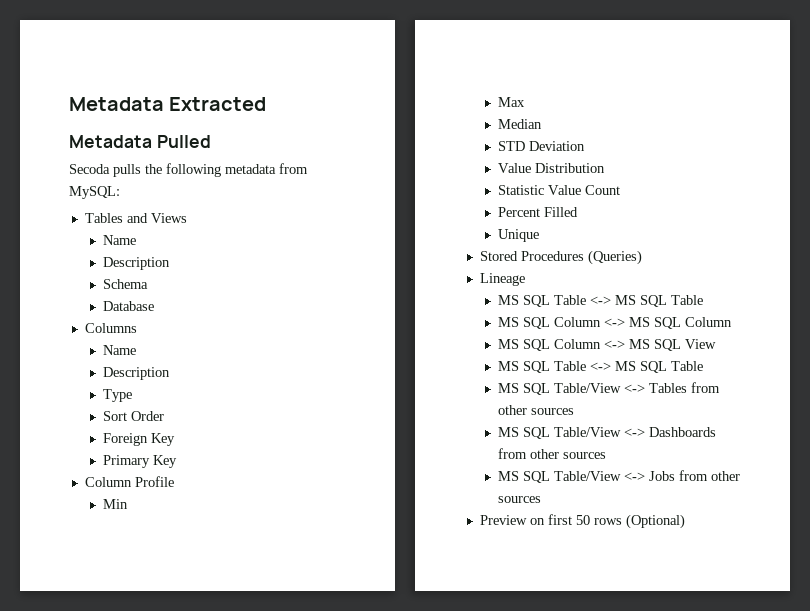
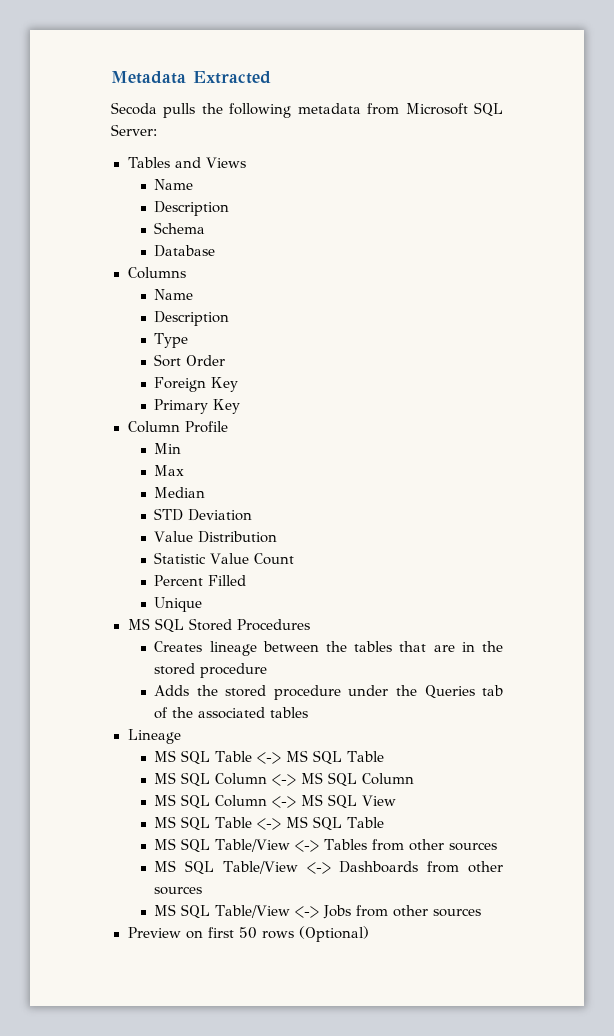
- Metadata Pulled
- Secoda pulls the following metadata from MySQL:
+ Secoda pulls the following metadata from Microsoft SQL Server:
- Stored Procedures (Queries)
+ MS SQL Stored Procedures
+ Creates lineage between the tables that are in the stored procedure
+ Adds the stored procedure under the Queries tab of the associated tables

